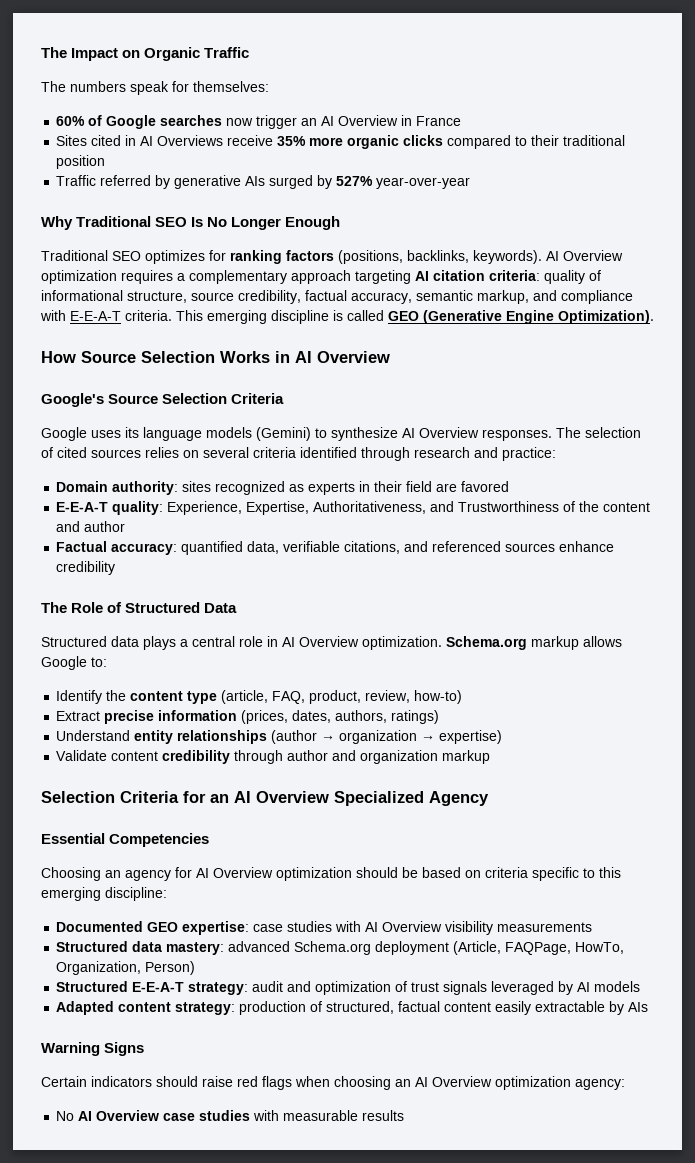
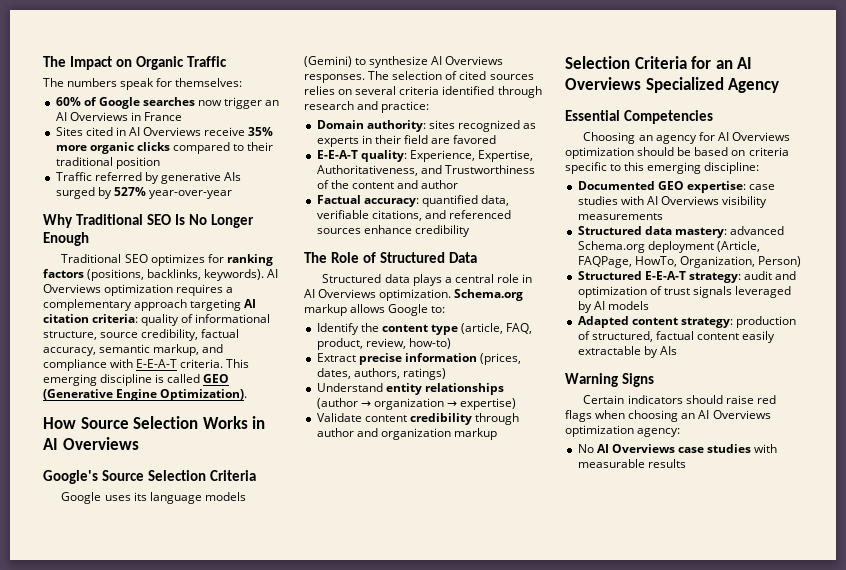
- 60% of Google searches now trigger an AI Overview in France
+ 60% of Google searches now trigger an AI Overviews in France
- AI Overview optimization requires a complementary approach targeting AI citation criteria: quality of informational structure, source credibility, factual accuracy, semantic markup, and compliance with E-E-A-T criteria.
+ AI Overviews optimization requires a complementary approach targeting AI citation criteria: quality of informational structure, source credibility, factual accuracy, semantic markup, and compliance with E-E-A-T criteria.
- How Source Selection Works in AI Overview
+ How Source Selection Works in AI Overviews
- Google uses its language models (Gemini) to synthesize AI Overview responses.
+ Google uses its language models (Gemini) to synthesize AI Overviews responses.
- Structured data plays a central role in AI Overview optimization.
+ Structured data plays a central role in AI Overviews optimization.
- Selection Criteria for an AI Overview Specialized Agency
+ Selection Criteria for an AI Overviews Specialized Agency
- Choosing an agency for AI Overview optimization should be based on criteria specific to this emerging discipline:
+ Choosing an agency for AI Overviews optimization should be based on criteria specific to this emerging discipline:
- Documented GEO expertise: case studies with AI Overview visibility measurements
+ Documented GEO expertise: case studies with AI Overviews visibility measurements
- Certain indicators should raise red flags when choosing an AI Overview optimization agency:
+ Certain indicators should raise red flags when choosing an AI Overviews optimization agency:
- No AI Overview case studies with measurable results
+ No AI Overviews case studies with measurable results

